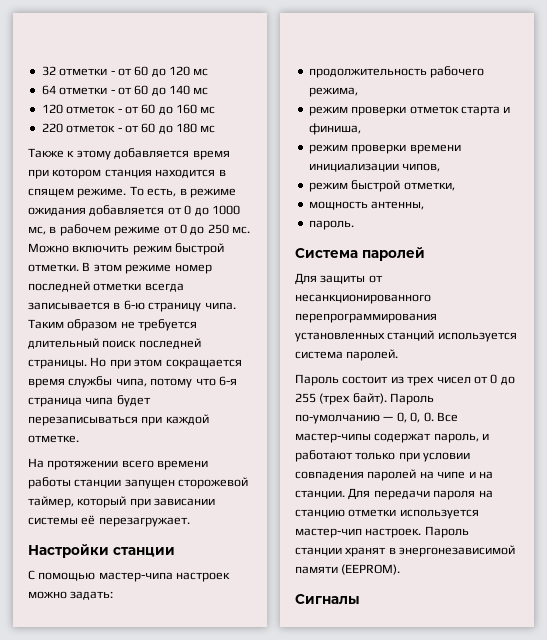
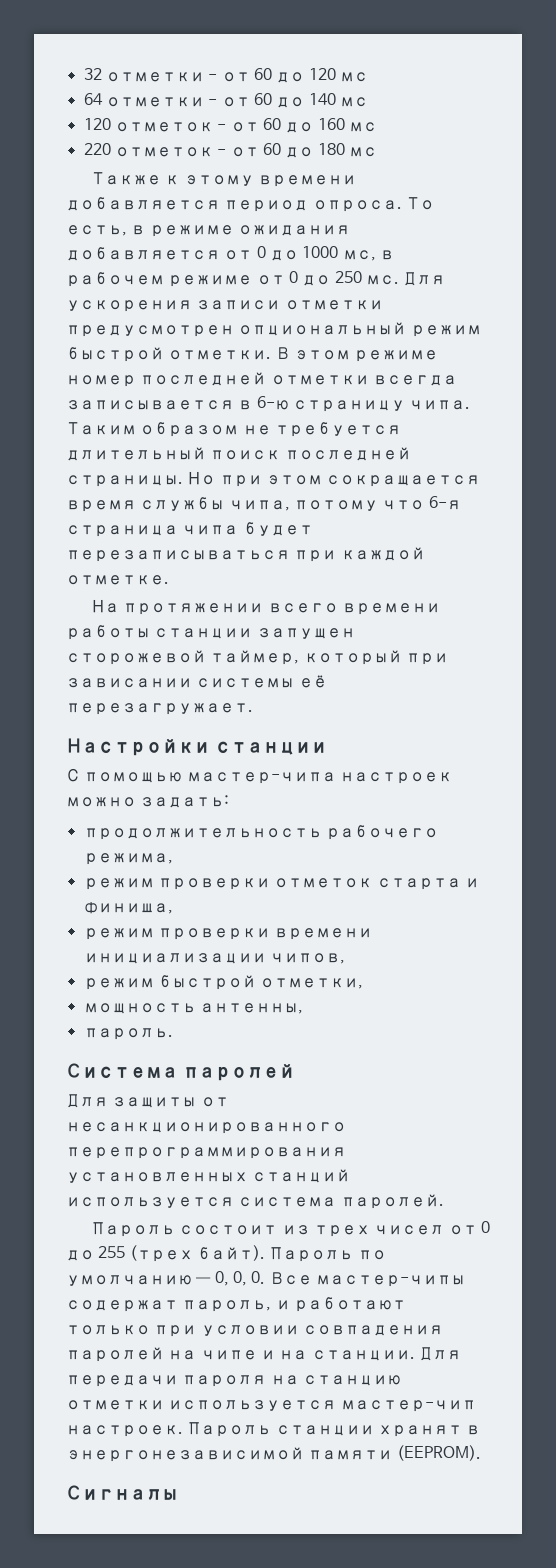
- Также к этому добавляется время при котором станция находится в спящем режиме.
+ Также к этому времени добавляется период опроса.
- Можно включить режим быстрой отметки.
+ Для ускорения записи отметки предусмотрен опциональный режим быстрой отметки.
- Пароль по-умолчанию — 0, 0, 0. Все мастер-чипы содержат пароль, и работают только при условии совпадения паролей на чипе и на станции.
+ Пароль по умолчанию — 0, 0, 0. Все мастер-чипы содержат пароль, и работают только при условии совпадения паролей на чипе и на станции.

